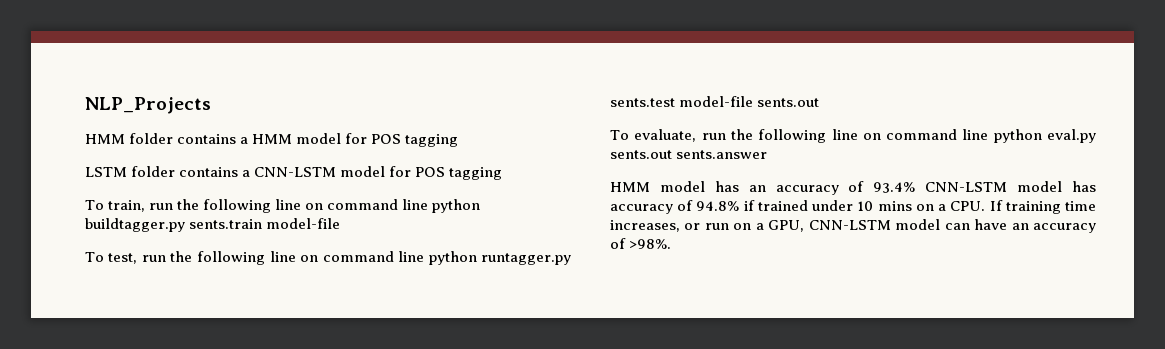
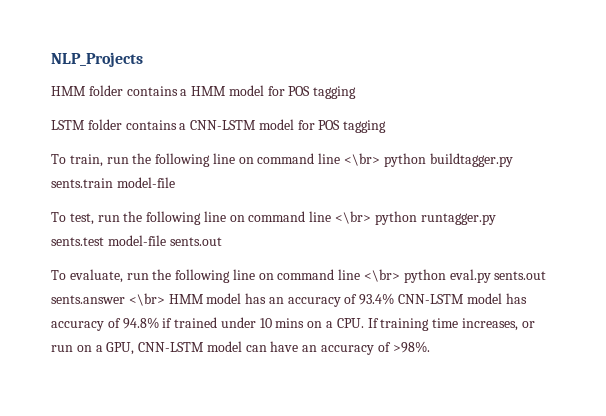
- To train, run the following line on command line python buildtagger.py sents.train model-file
+ To train, run the following line on command line <\br> python buildtagger.py sents.train model-file
- To test, run the following line on command line python runtagger.py sents.test model-file sents.out
+ To test, run the following line on command line <\br> python runtagger.py sents.test model-file sents.out
- To evaluate, run the following line on command line python eval.py sents.out sents.answer
- HMM model has an accuracy of 93.4% CNN-LSTM model has accuracy of 94.8% if trained under 10 mins on a CPU. If training time increases, or run on a GPU, CNN-LSTM model can have an accuracy of >98%.
+ To evaluate, run the following line on command line <\br> python eval.py sents.out sents.answer <\br> HMM model has an accuracy of 93.4% CNN-LSTM model has accuracy of 94.8% if trained under 10 mins on a CPU. If training time increases, or run on a GPU, CNN-LSTM model can have an accuracy of >98%.

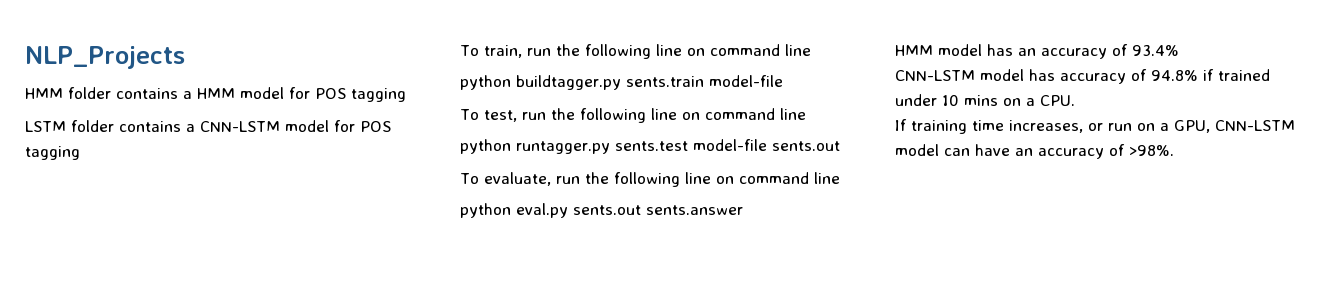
- To train, run the following line on command line <\br> python buildtagger.py sents.train model-file
+ To train, run the following line on command line
+ python buildtagger.py sents.train model-file
- To test, run the following line on command line <\br> python runtagger.py sents.test model-file sents.out
+ To test, run the following line on command line
+ python runtagger.py sents.test model-file sents.out
- To evaluate, run the following line on command line <\br> python eval.py sents.out sents.answer <\br> HMM model has an accuracy of 93.4% CNN-LSTM model has accuracy of 94.8% if trained under 10 mins on a CPU. If training time increases, or run on a GPU, CNN-LSTM model can have an accuracy of >98%.
+ To evaluate, run the following line on command line
+ python eval.py sents.out sents.answer
+ HMM model has an accuracy of 93.4%
+ CNN-LSTM model has accuracy of 94.8% if trained under 10 mins on a CPU.
+ If training time increases, or run on a GPU, CNN-LSTM model can have an accuracy of >98%.

